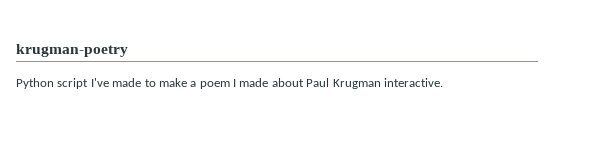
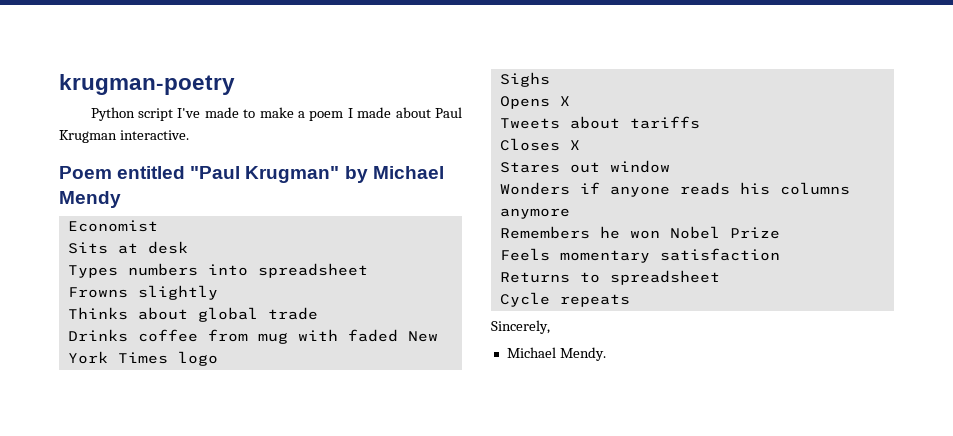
+ Poem entitled "Paul Krugman" by Michael Mendy
+ Economist
+ Sits at desk
+ Types numbers into spreadsheet
+ Frowns slightly
+ Thinks about global trade
+ Drinks coffee from mug with faded New York Times logo
+ Sighs
+ Opens X
+ Tweets about tariffs
+ Closes X
+ Stares out window
+ Wonders if anyone reads his columns anymore
+ Remembers he won Nobel Prize
+ Feels momentary satisfaction
+ Returns to spreadsheet
+ Cycle repeats
+ Sincerely,
+ Michael Mendy.

